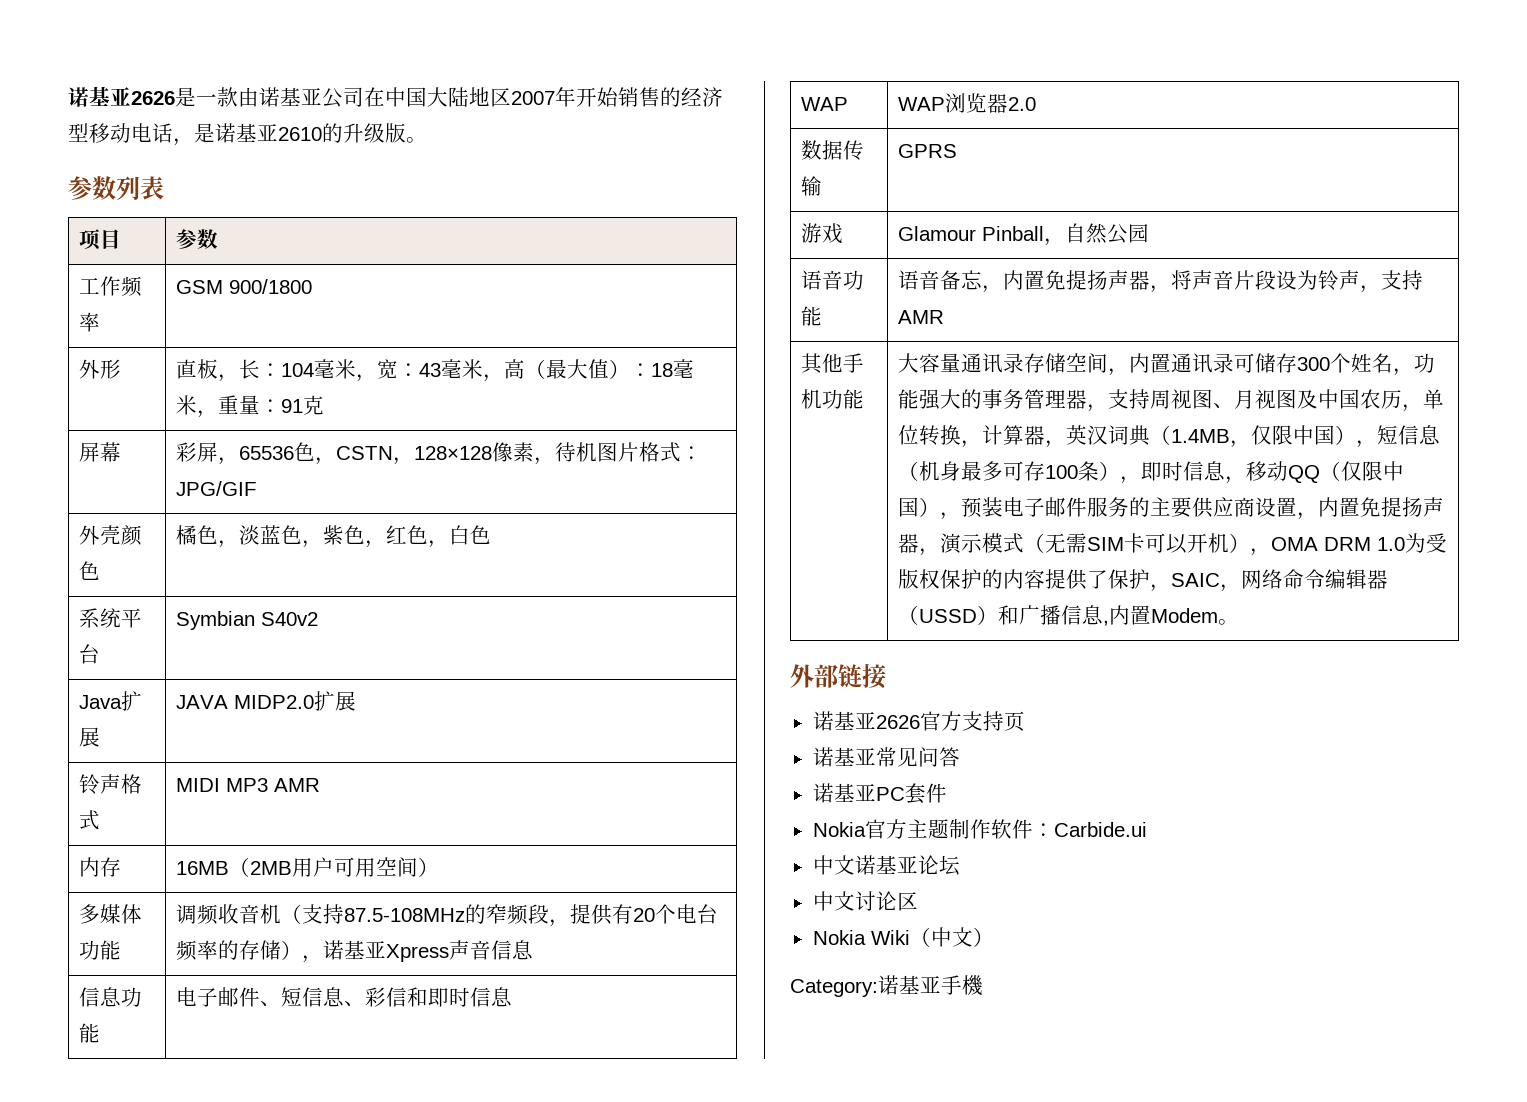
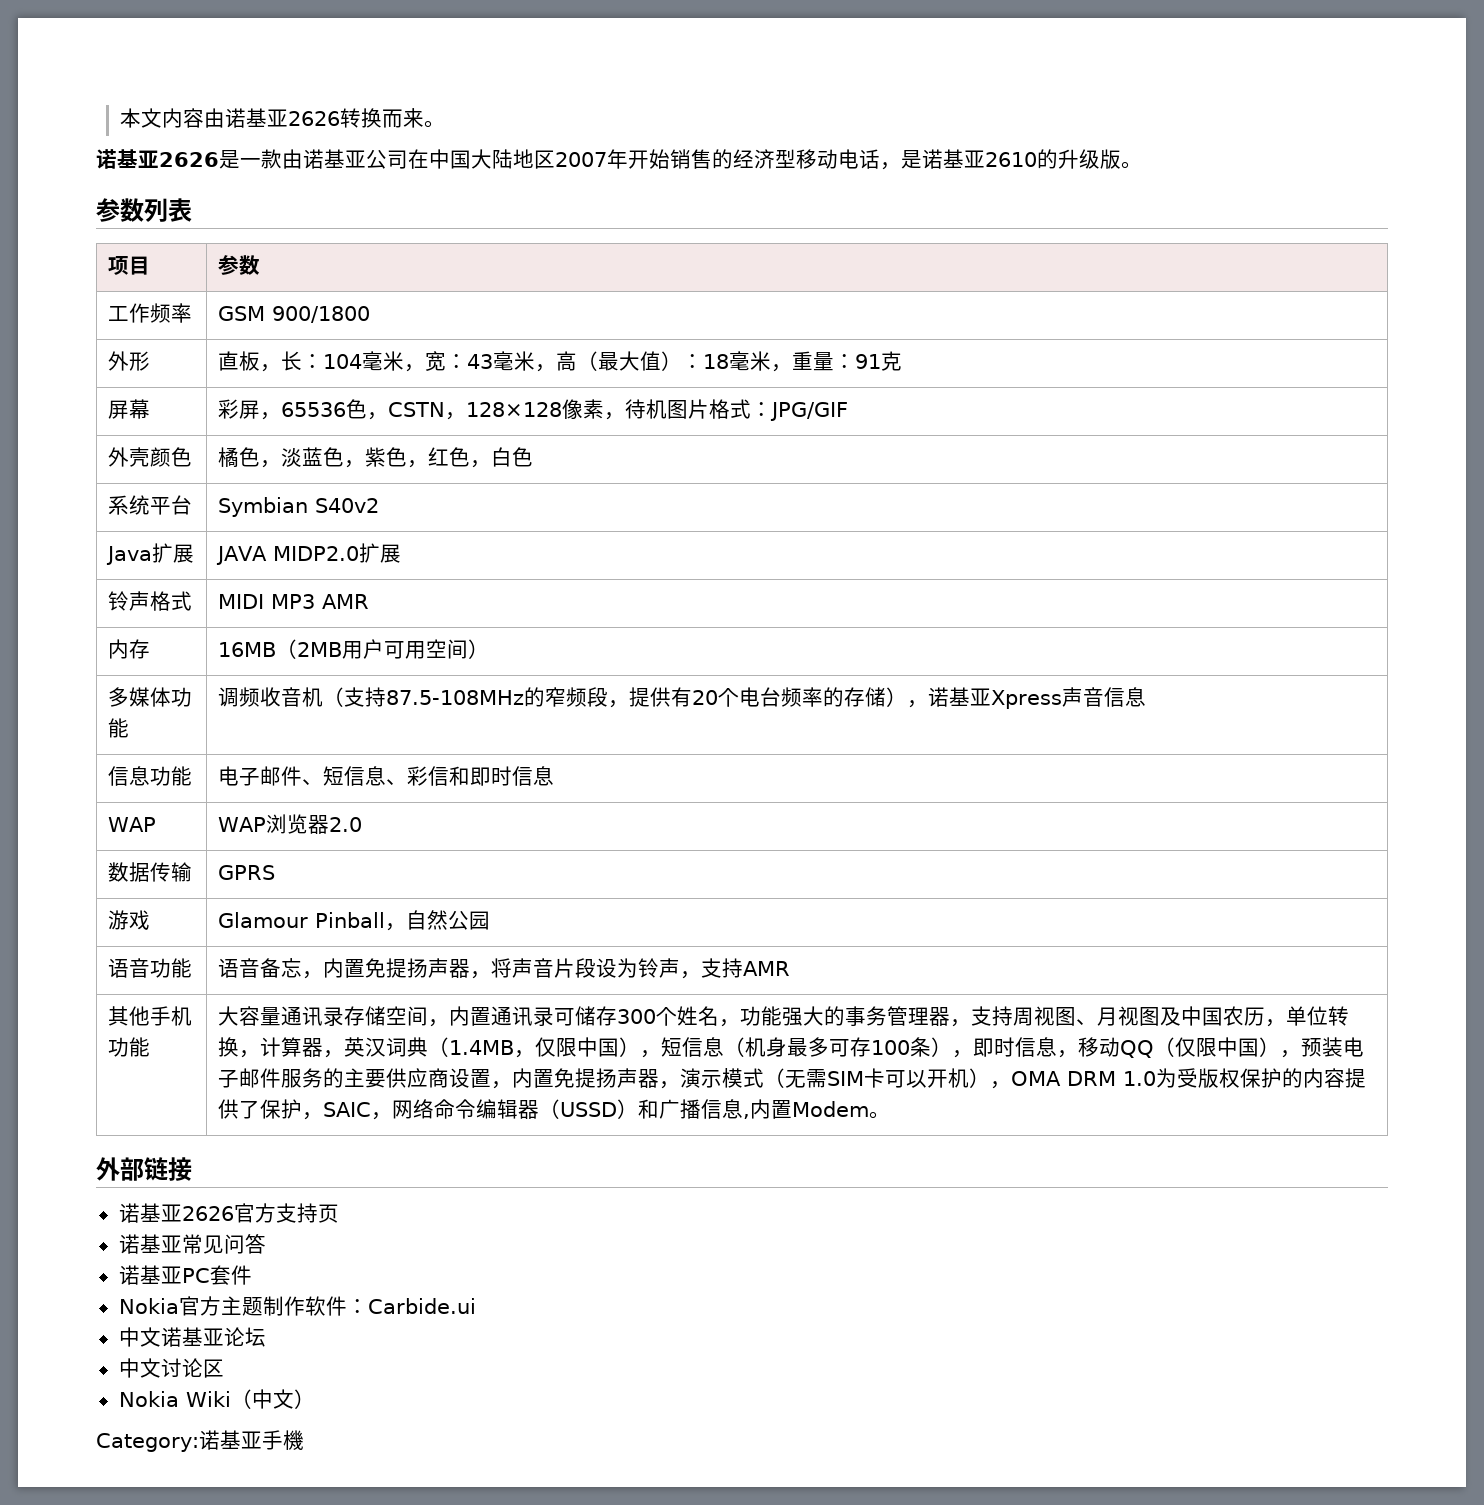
+ 本文内容由诺基亚2626转换而来。

